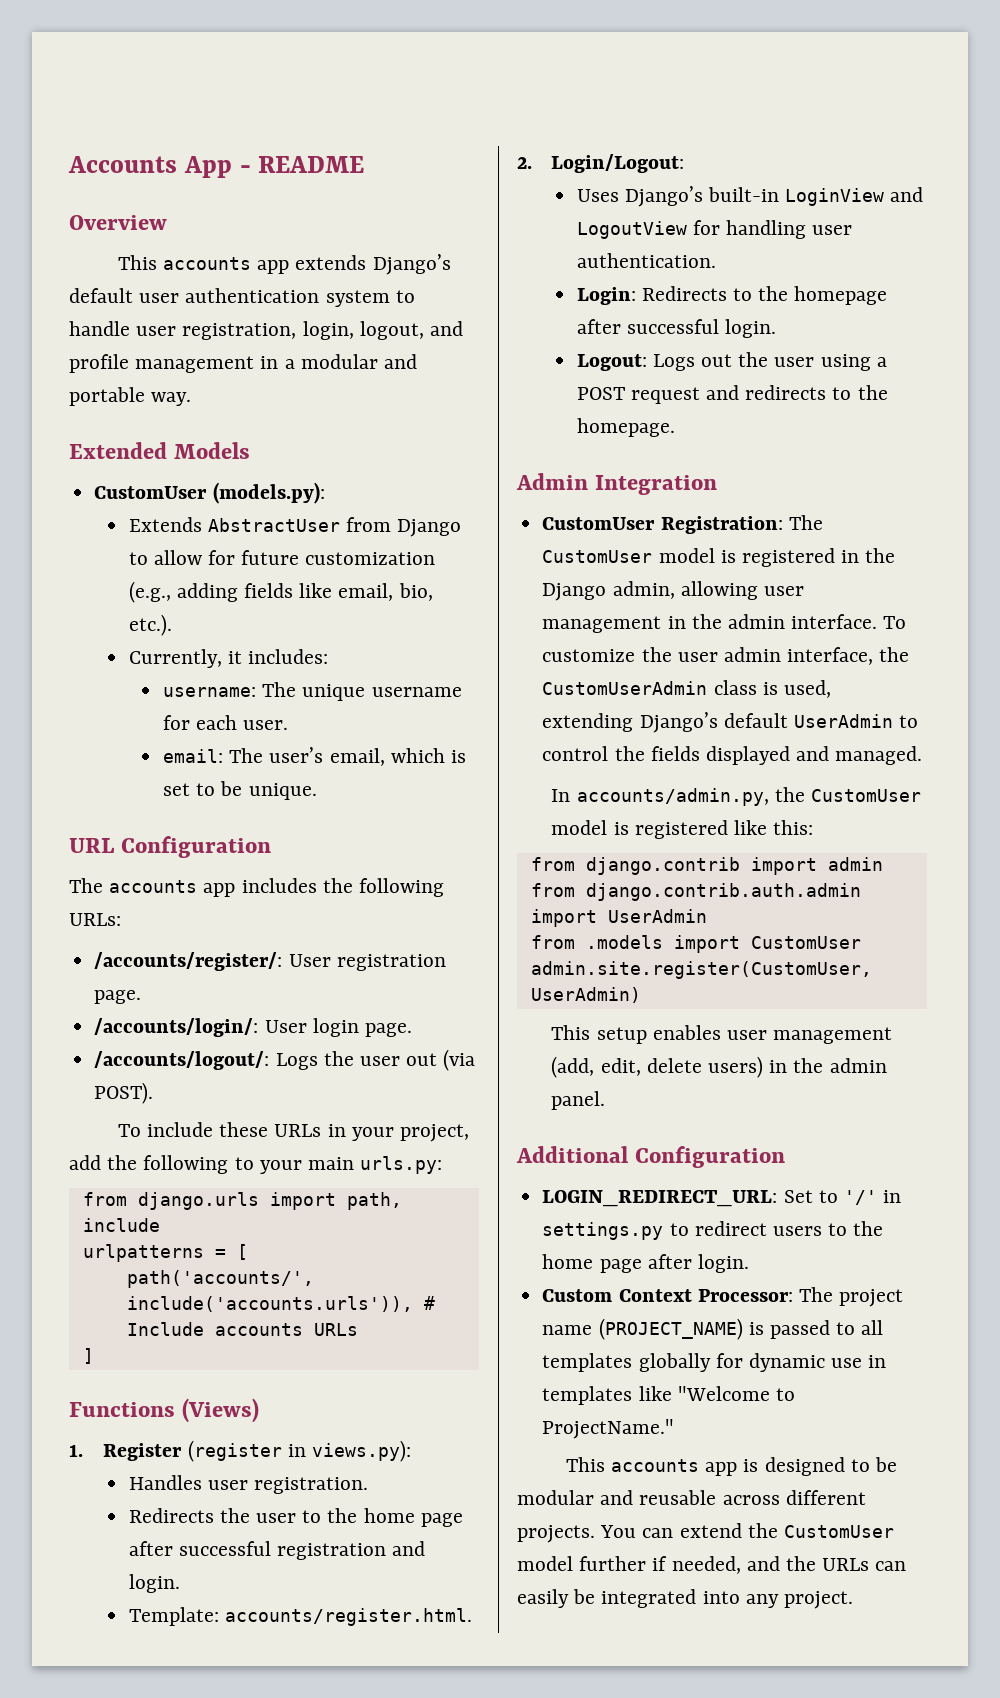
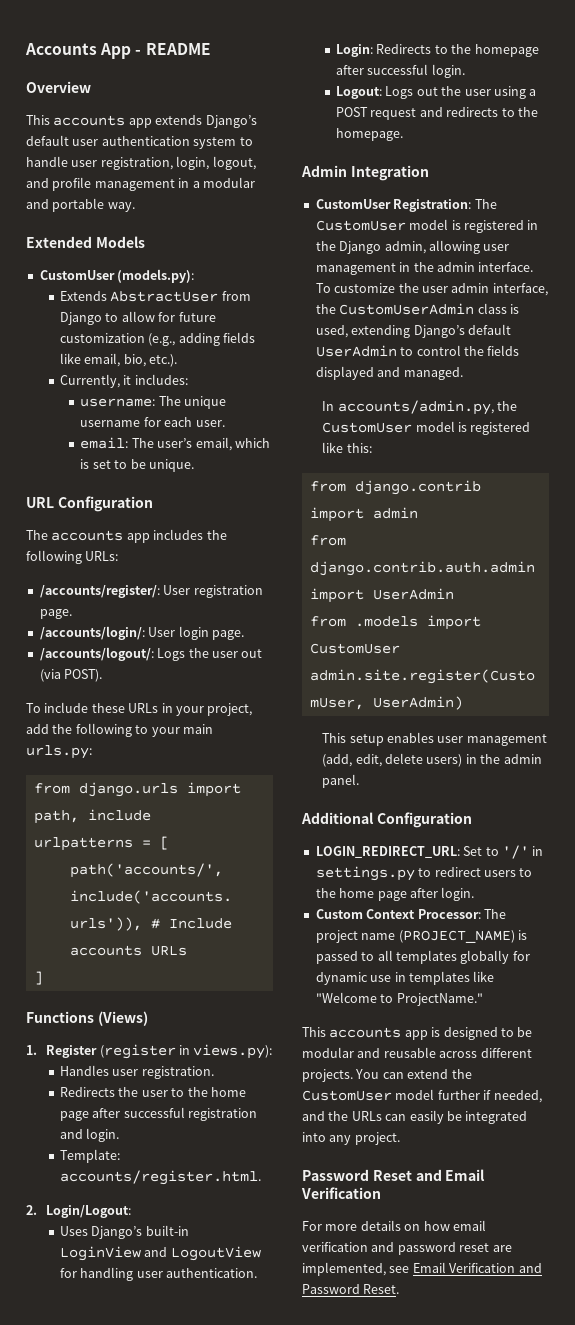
+ Password Reset and Email Verification
+ For more details on how email verification and password reset are implemented, see Email Verification and Password Reset.

